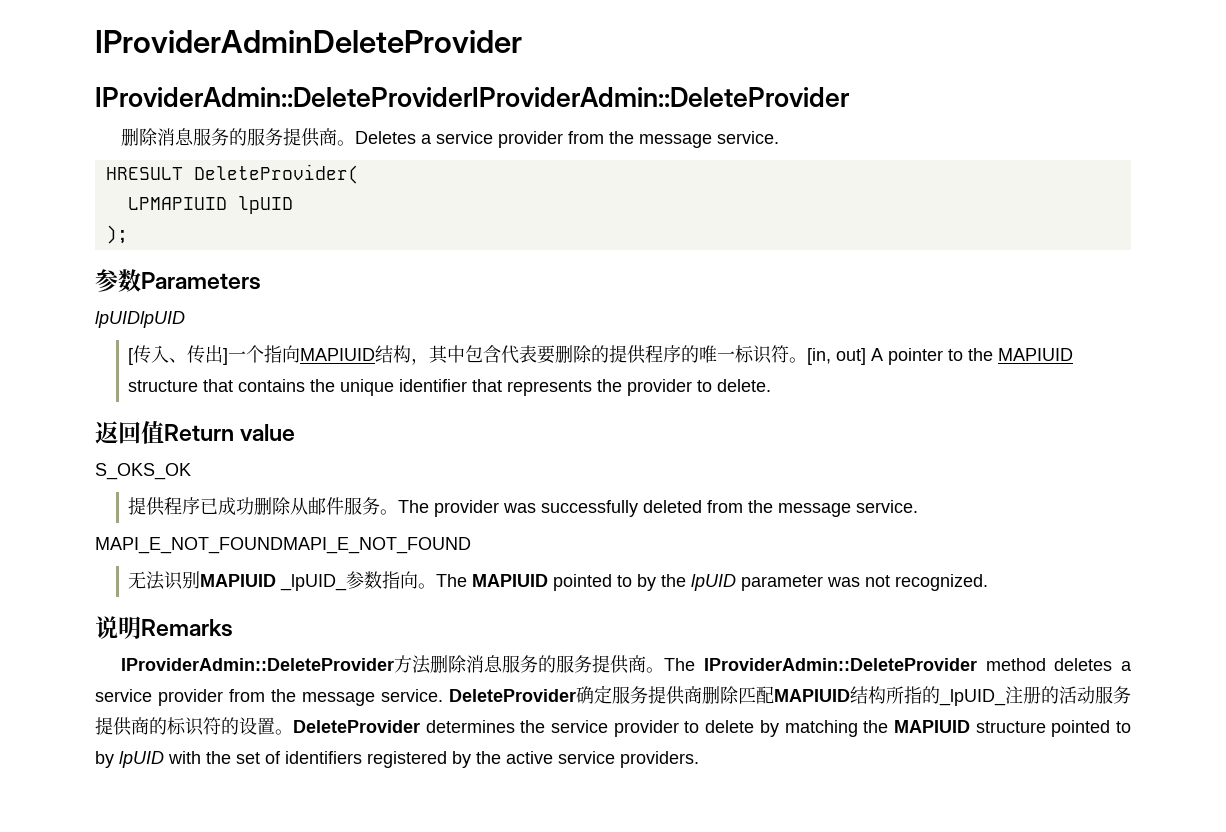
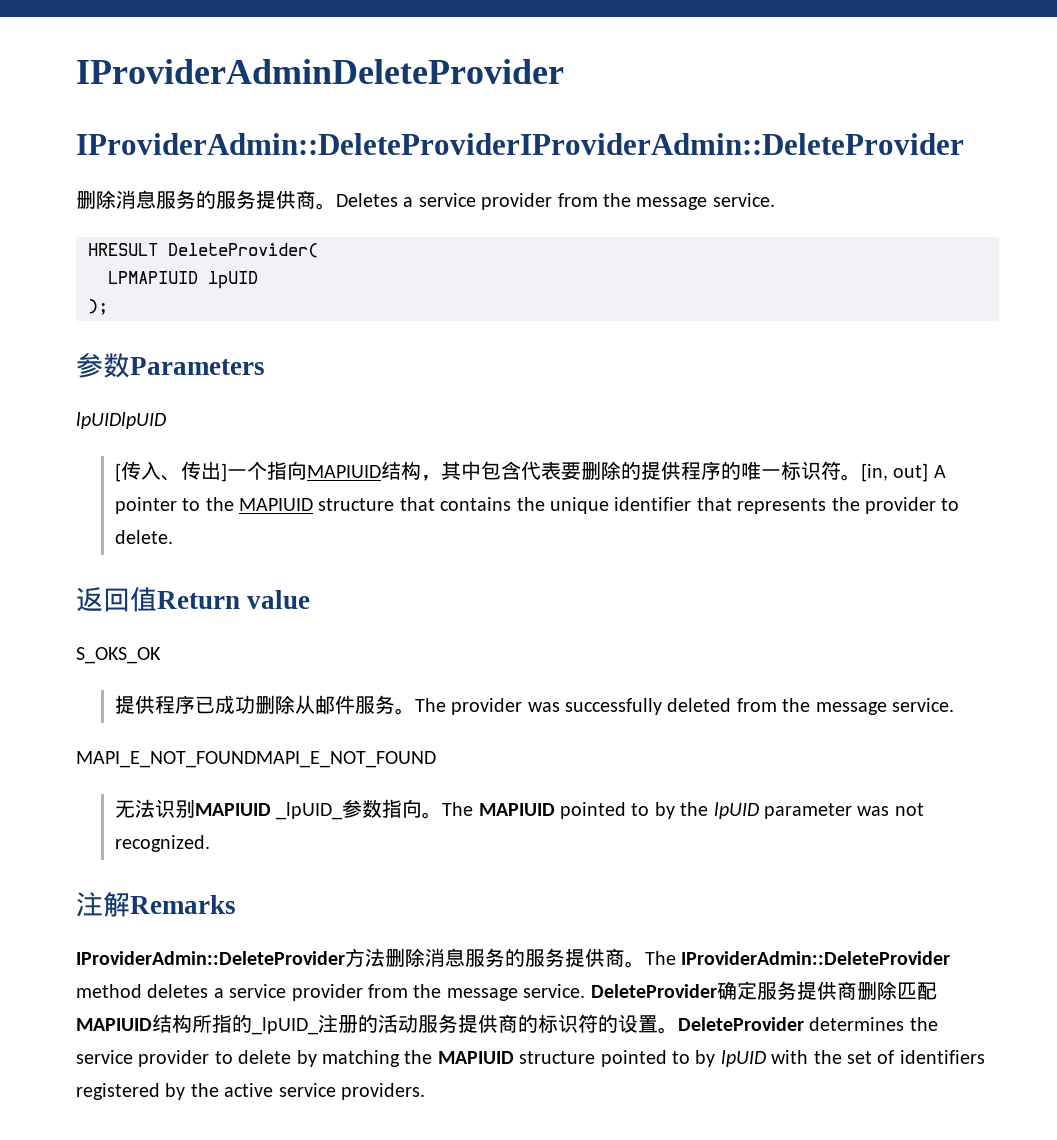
- 说明Remarks
+ 注解Remarks

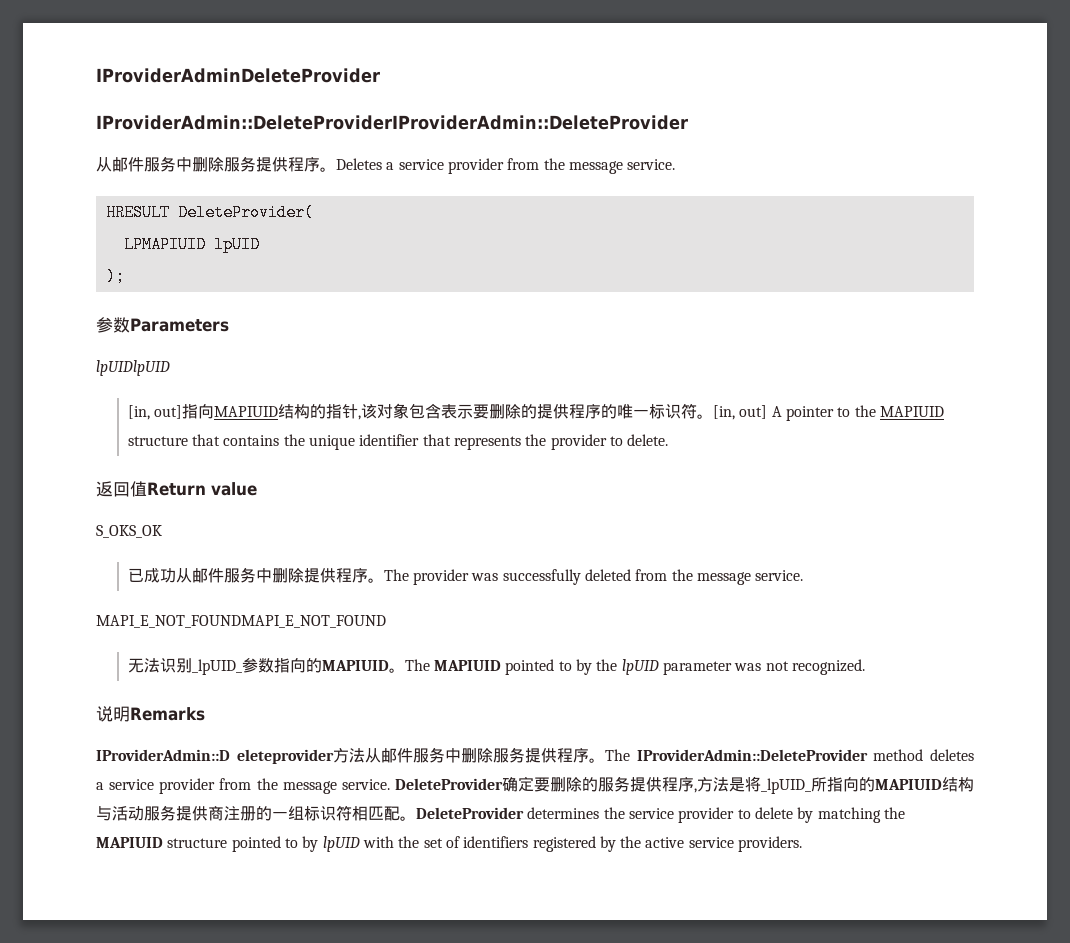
  IProviderAdmin::DeleteProviderIProviderAdmin::DeleteProvider
- 删除消息服务的服务提供商。
+ 从邮件服务中删除服务提供程序。
- [传入、传出]一个指向MAPIUID结构，其中包含代表要删除的提供程序的唯一标识符。
+ [in, out]指向MAPIUID结构的指针,该对象包含表示要删除的提供程序的唯一标识符。
- 提供程序已成功删除从邮件服务。
+ 已成功从邮件服务中删除提供程序。
- 无法识别MAPIUID _lpUID_参数指向。
+ 无法识别_lpUID_参数指向的MAPIUID。
- 注解Remarks
+ 说明Remarks
- IProviderAdmin::DeleteProvider方法删除消息服务的服务提供商。
+ IProviderAdmin::D eleteprovider方法从邮件服务中删除服务提供程序。
- DeleteProvider确定服务提供商删除匹配MAPIUID结构所指的_lpUID_注册的活动服务提供商的标识符的设置。
+ DeleteProvider确定要删除的服务提供程序,方法是将_lpUID_所指向的MAPIUID结构与活动服务提供商注册的一组标识符相匹配。

